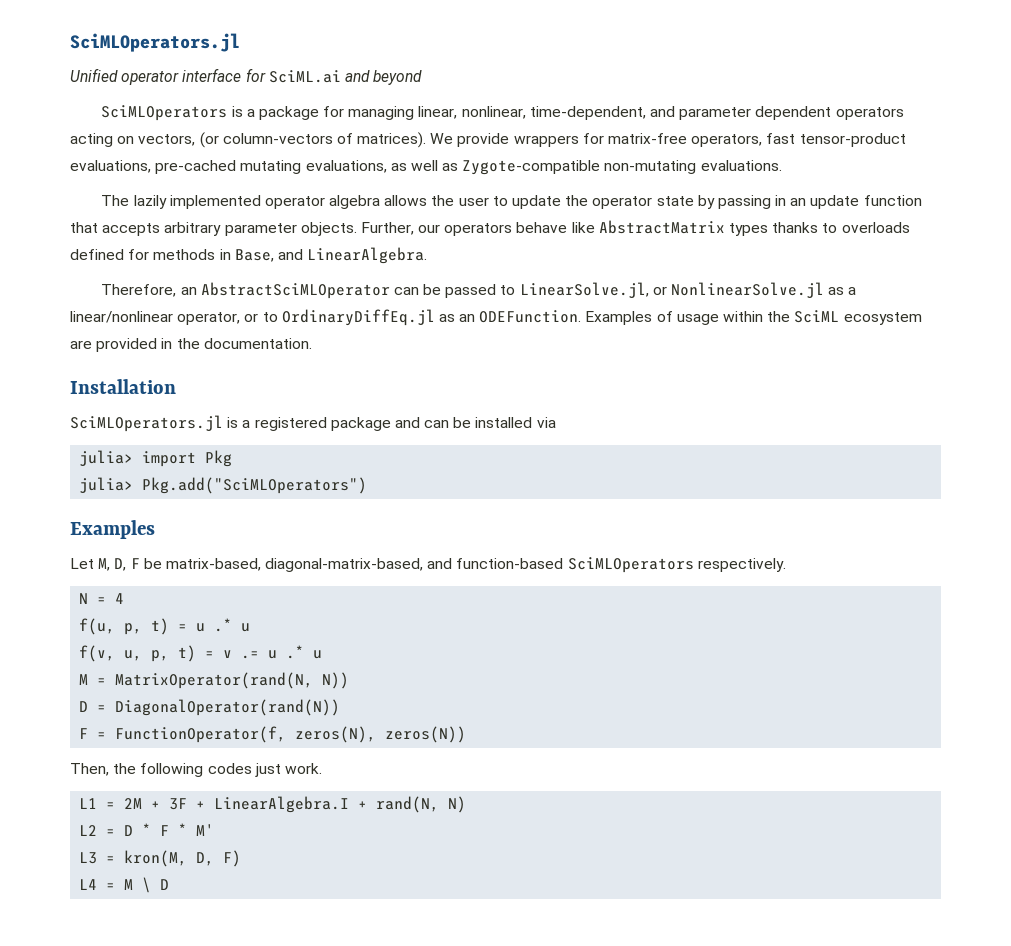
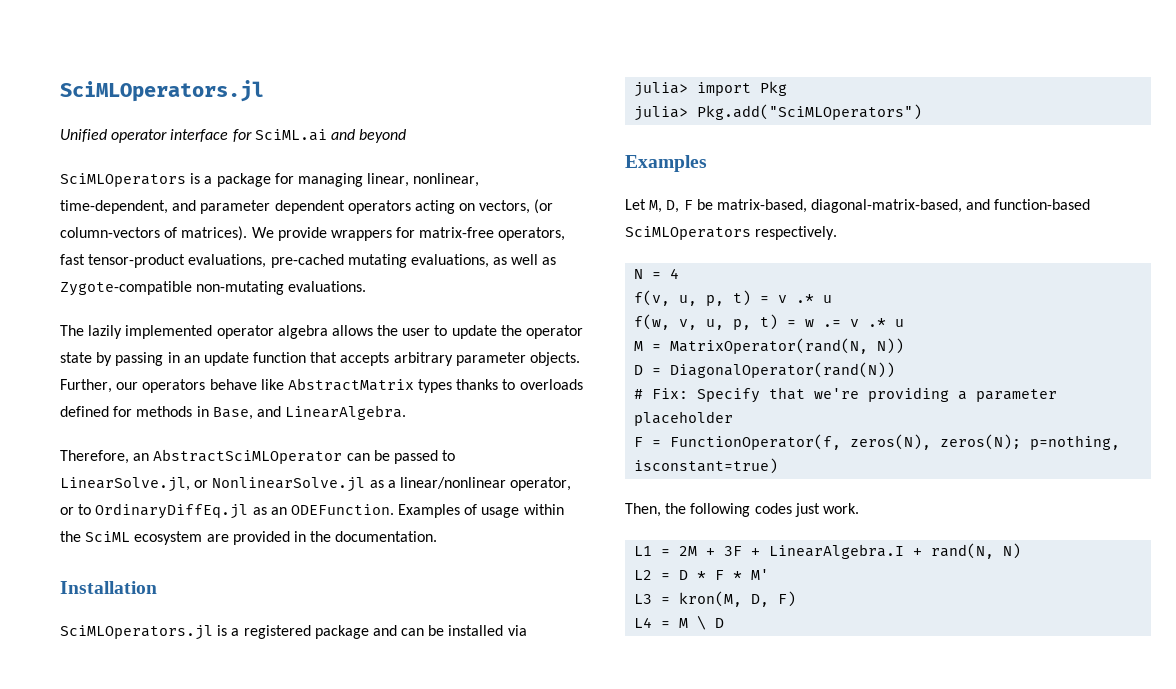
- f(u, p, t) = u .* u
- f(v, u, p, t) = v .= u .* u
+ f(v, u, p, t) = v .* u
+ f(w, v, u, p, t) = w .= v .* u
+ # Fix: Specify that we're providing a parameter placeholder
- F = FunctionOperator(f, zeros(N), zeros(N))
+ F = FunctionOperator(f, zeros(N), zeros(N); p=nothing, isconstant=true)

